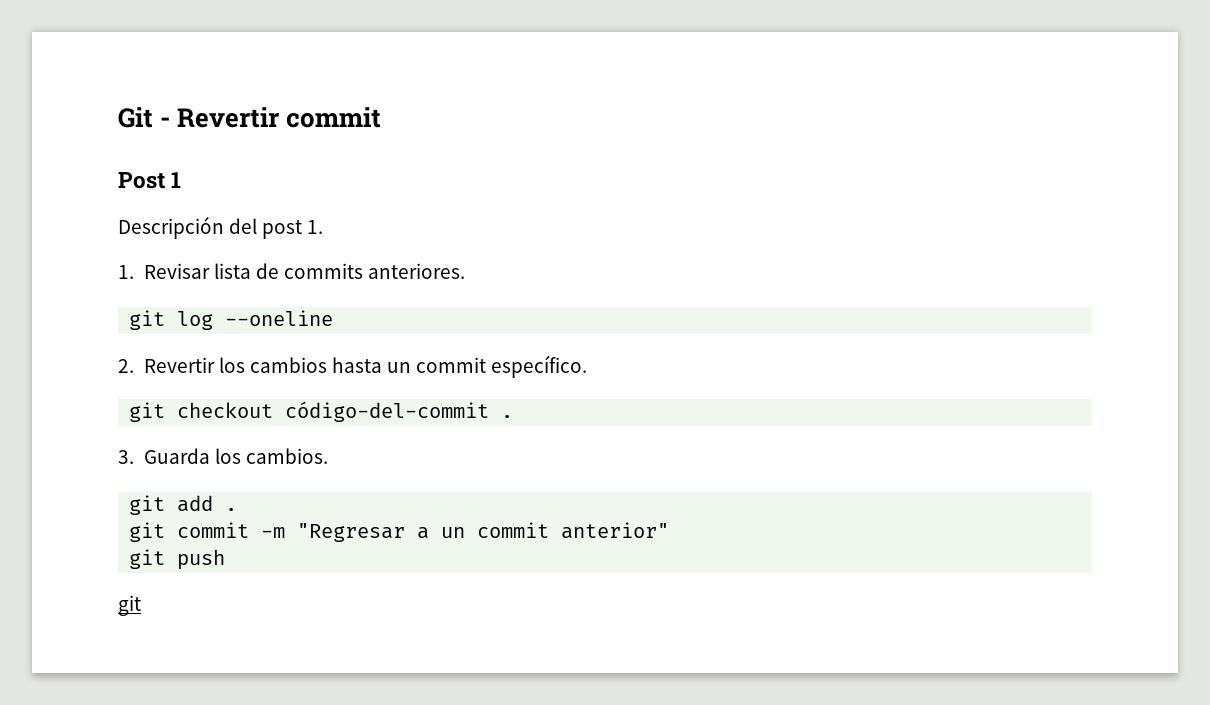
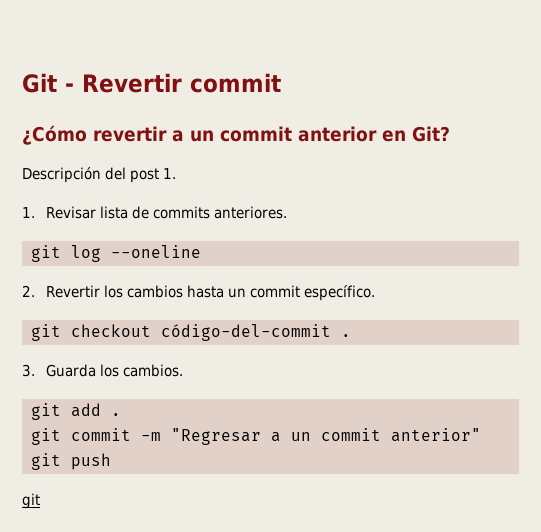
- Post 1
+ ¿Cómo revertir a un commit anterior en Git?

